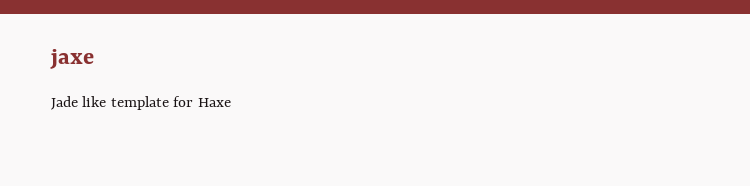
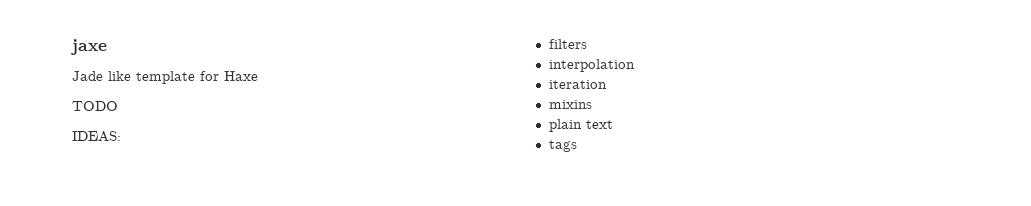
+ TODO
+ IDEAS:
+ filters
+ interpolation
+ iteration
+ mixins
+ plain text
+ tags

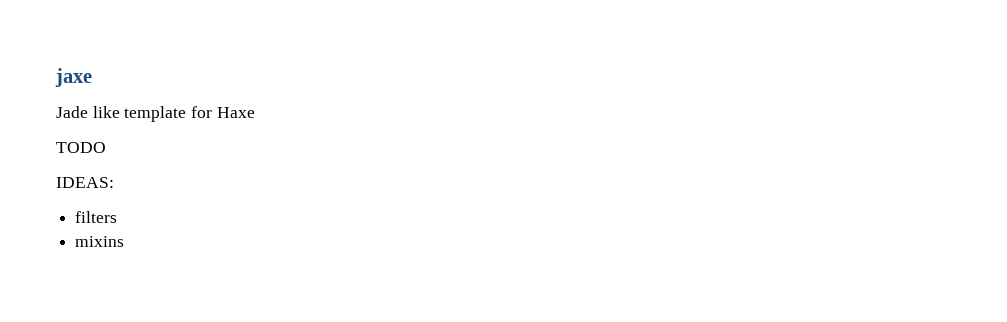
- interpolation
- iteration
- plain text
- tags

